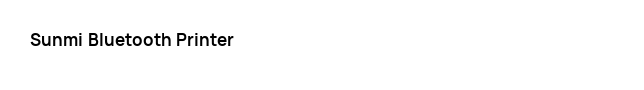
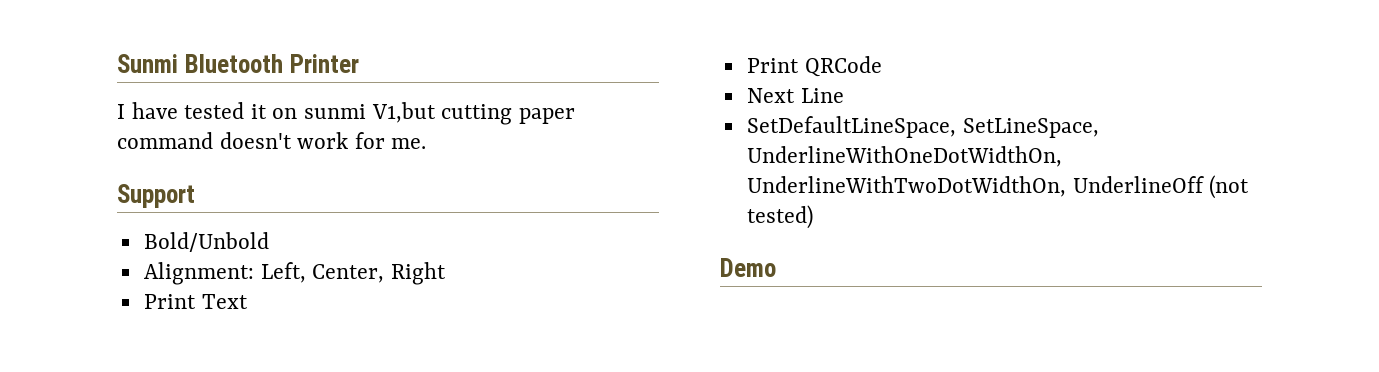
+ I have tested it on sunmi V1,but cutting paper command doesn't work for me.
+ Support
+ Bold/Unbold
+ Alignment: Left, Center, Right
+ Print Text
+ Print QRCode
+ Next Line
+ SetDefaultLineSpace, SetLineSpace, UnderlineWithOneDotWidthOn, UnderlineWithTwoDotWidthOn, UnderlineOff (not tested)
+ Demo

